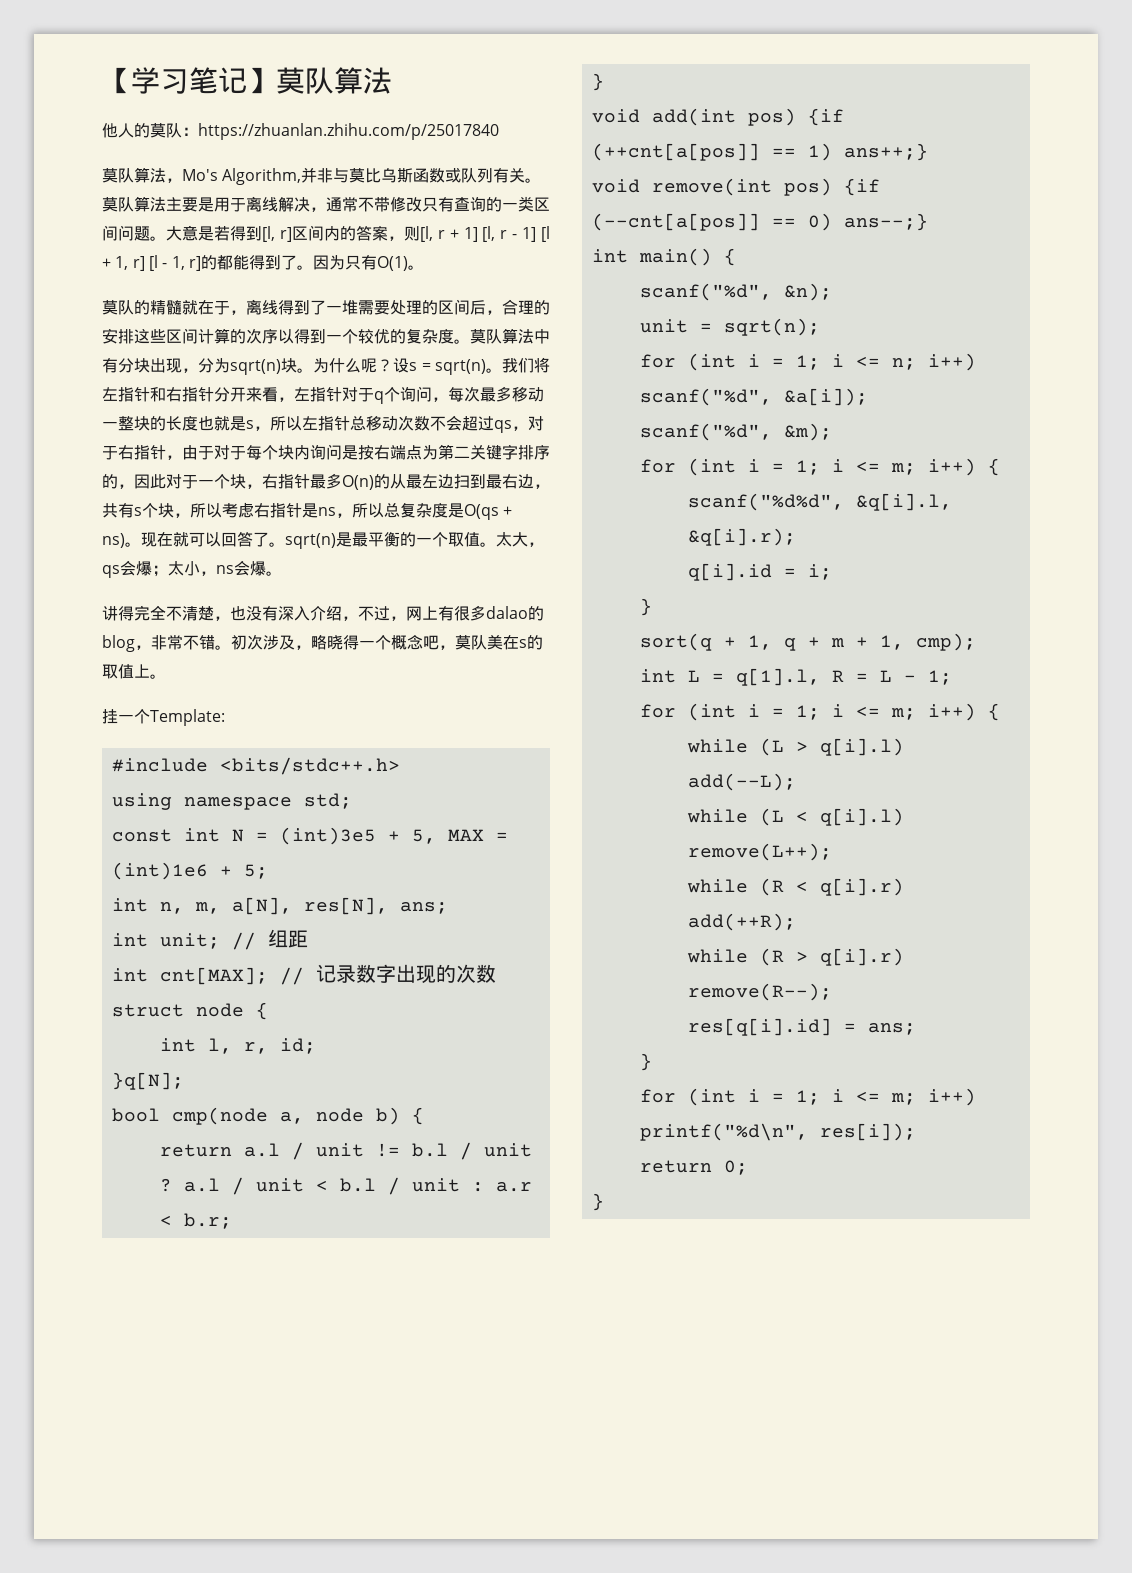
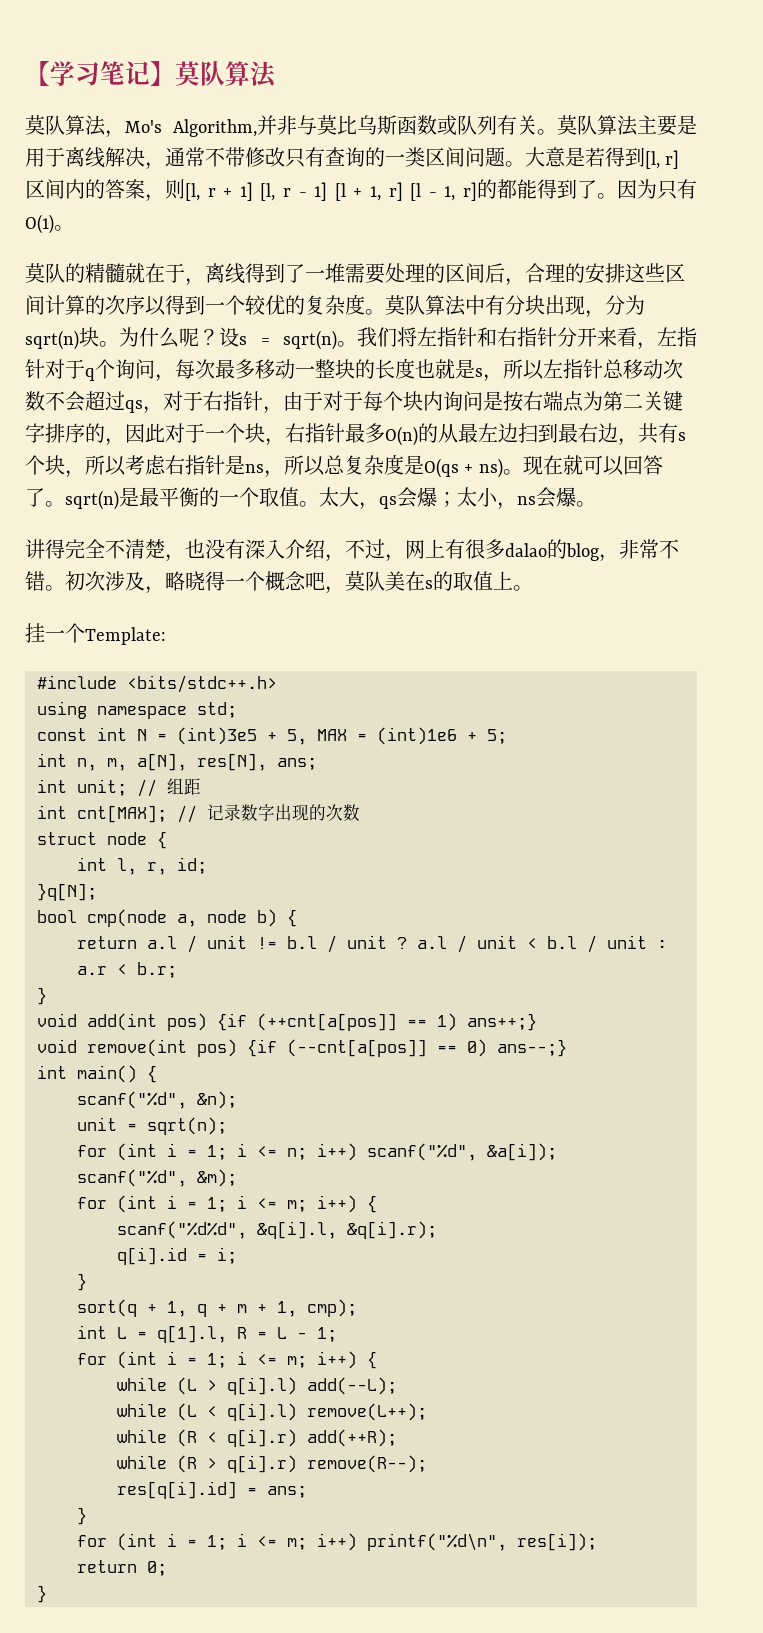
- 他人的莫队：https://zhuanlan.zhihu.com/p/25017840

